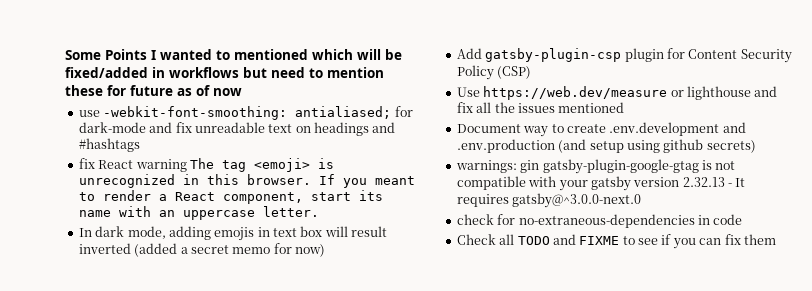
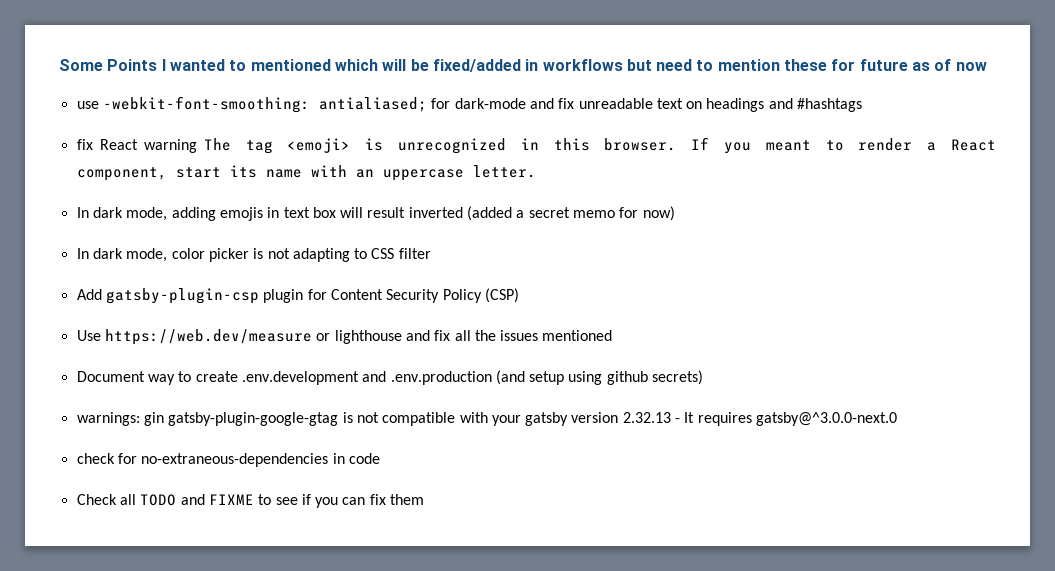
+ In dark mode, color picker is not adapting to CSS filter

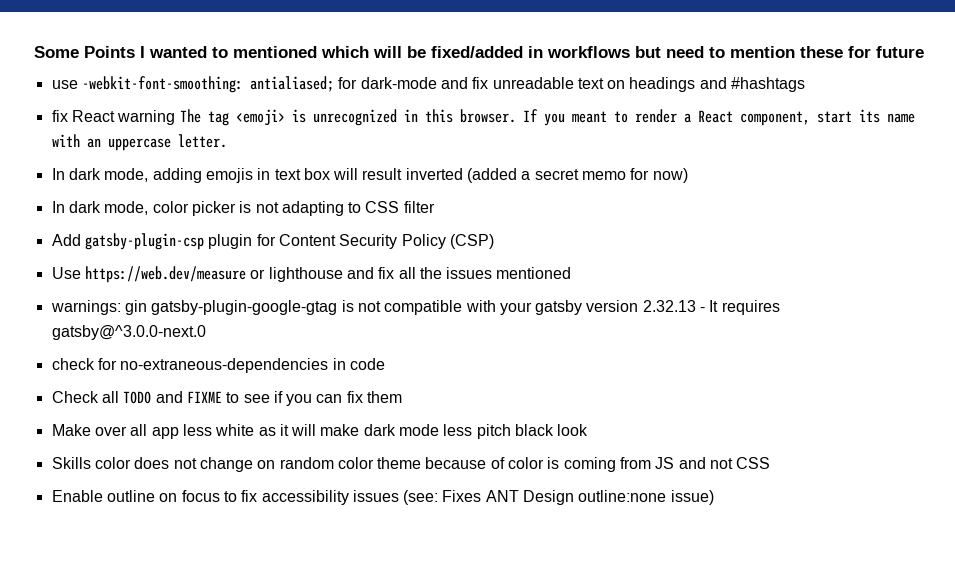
- Some Points I wanted to mentioned which will be fixed/added in workflows but need to mention these for future as of now
+ Some Points I wanted to mentioned which will be fixed/added in workflows but need to mention these for future
- Document way to create .env.development and .env.production (and setup using github secrets)
+ Make over all app less white as it will make dark mode less pitch black look
+ Skills color does not change on random color theme because of color is coming from JS and not CSS
+ Enable outline on focus to fix accessibility issues (see: Fixes ANT Design outline:none issue)

